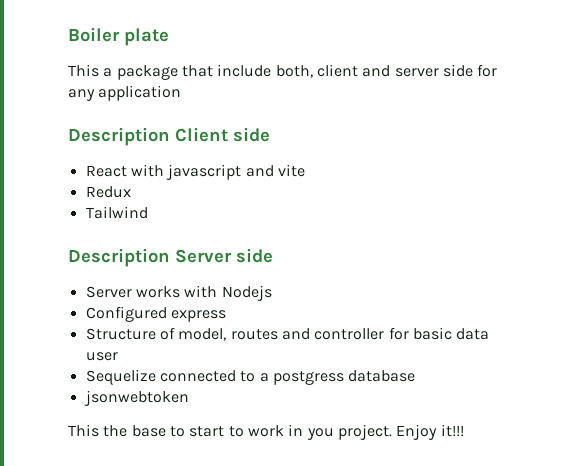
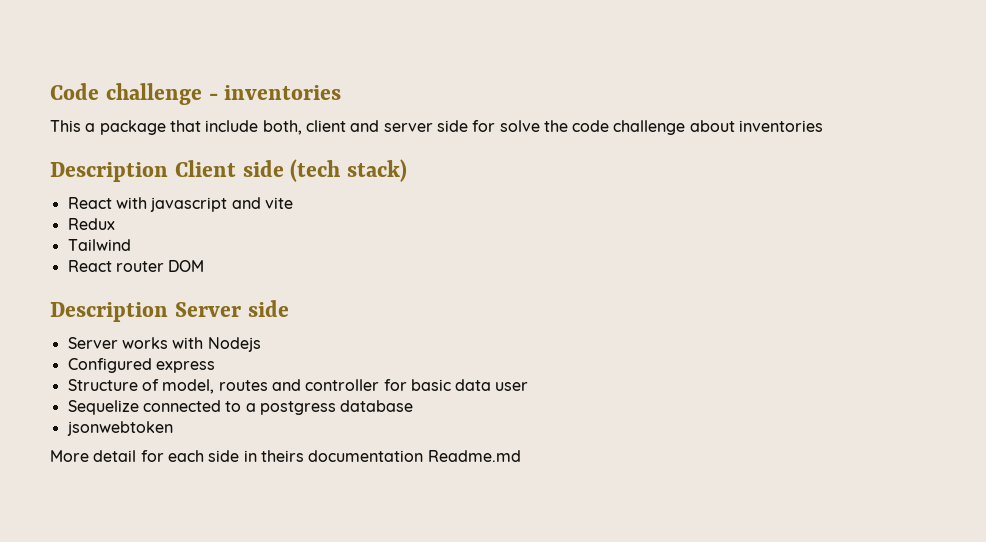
- Boiler plate
+ Code challenge - inventories
- This a package that include both, client and server side for any application
+ This a package that include both, client and server side for solve the code challenge about inventories
- Description Client side
+ Description Client side (tech stack)
+ React router DOM
- This the base to start to work in you project. Enjoy it!!!
+ More detail for each side in theirs documentation Readme.md

